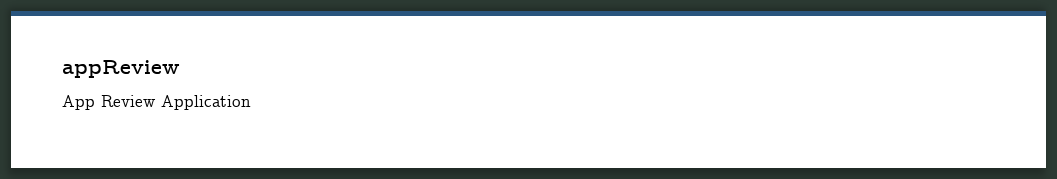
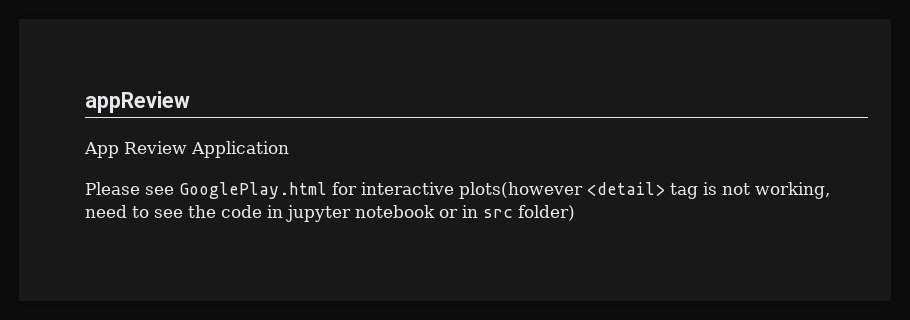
+ Please see GooglePlay.html for interactive plots(however <detail> tag is not working, need to see the code in jupyter notebook or in src folder)

